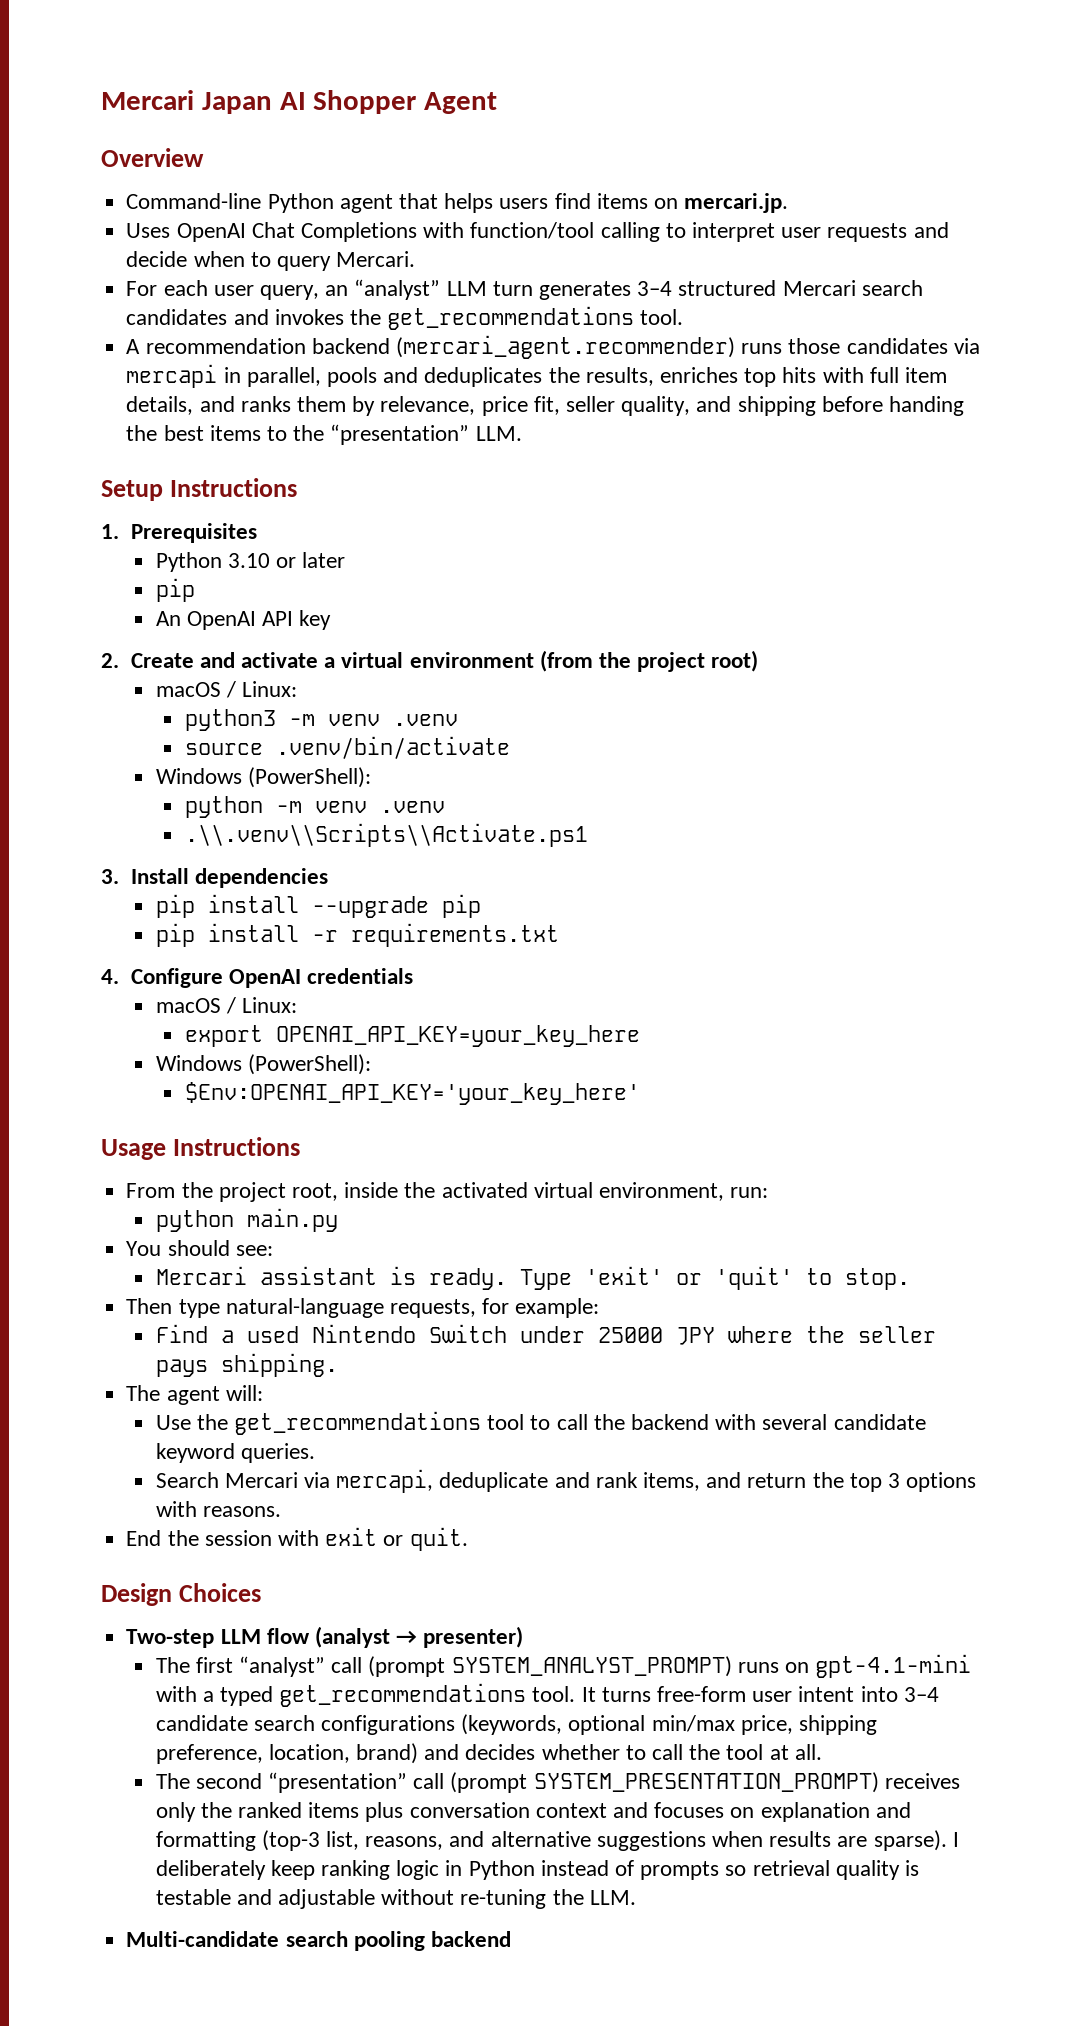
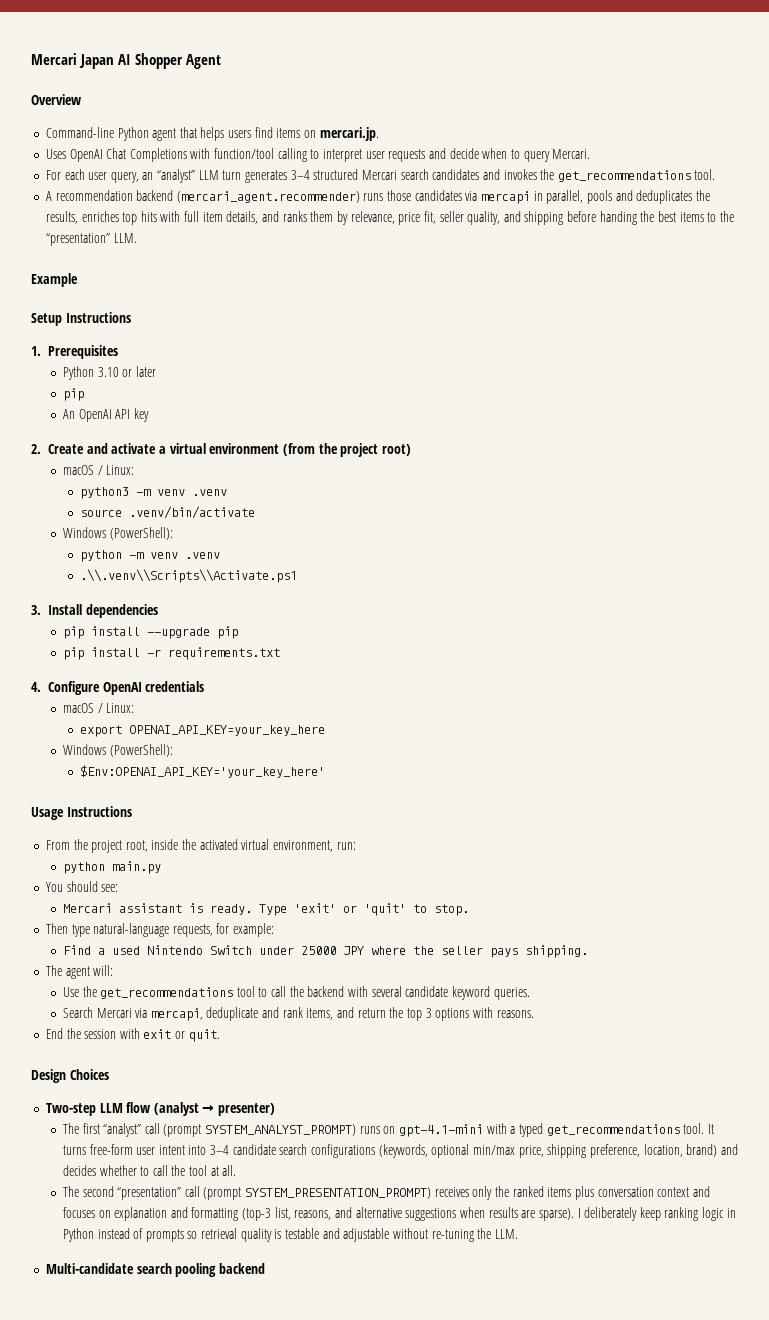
+ Example

